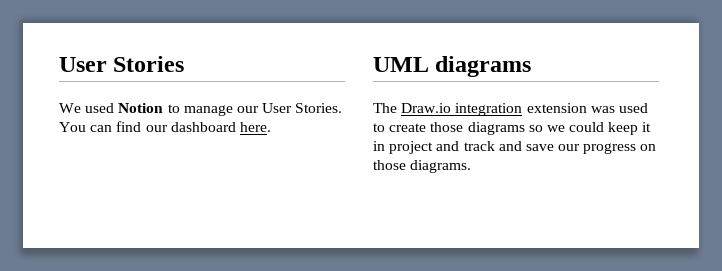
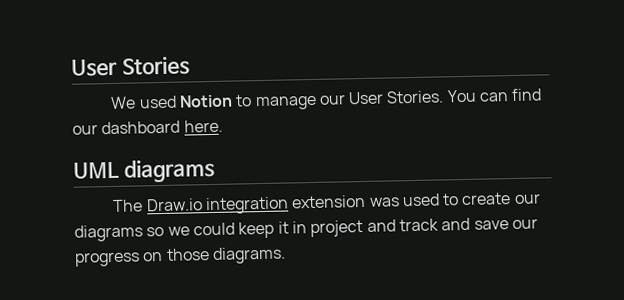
- The Draw.io integration extension was used to create those diagrams so we could keep it in project and track and save our progress on those diagrams.
+ The Draw.io integration extension was used to create our diagrams so we could keep it in project and track and save our progress on those diagrams.

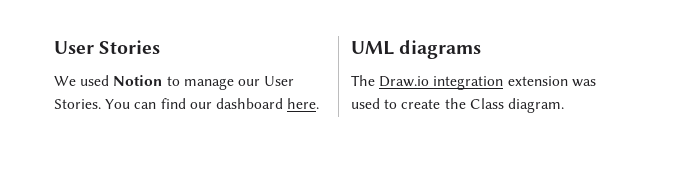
- The Draw.io integration extension was used to create our diagrams so we could keep it in project and track and save our progress on those diagrams.
+ The Draw.io integration extension was used to create the Class diagram.

